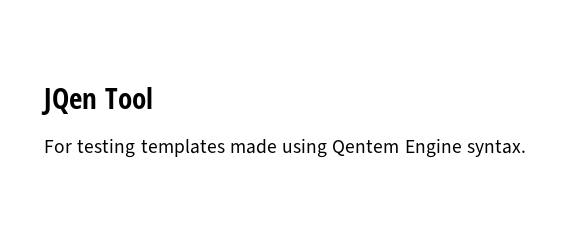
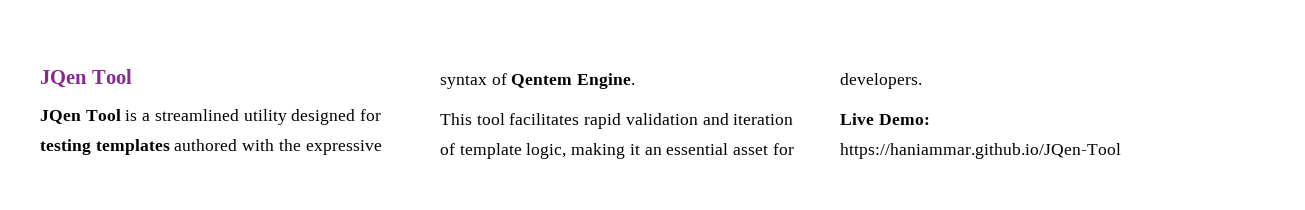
- For testing templates made using Qentem Engine syntax.
+ JQen Tool is a streamlined utility designed for testing templates authored with the expressive syntax of Qentem Engine.
+ This tool facilitates rapid validation and iteration of template logic, making it an essential asset for developers.
+ Live Demo: https://haniammar.github.io/JQen-Tool

